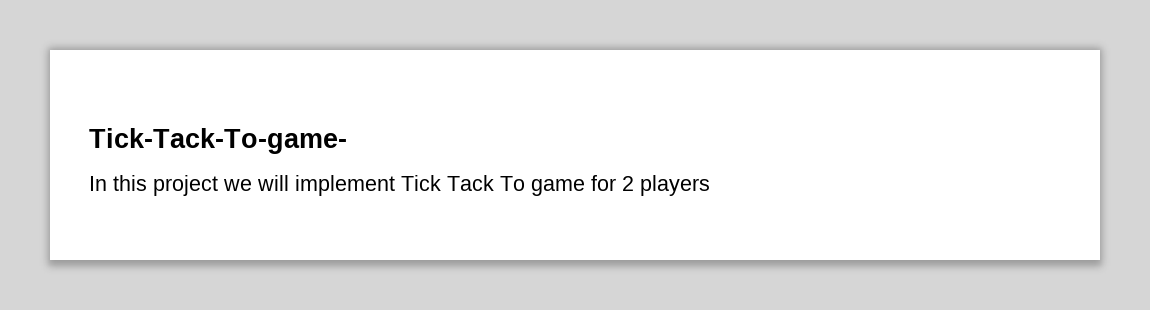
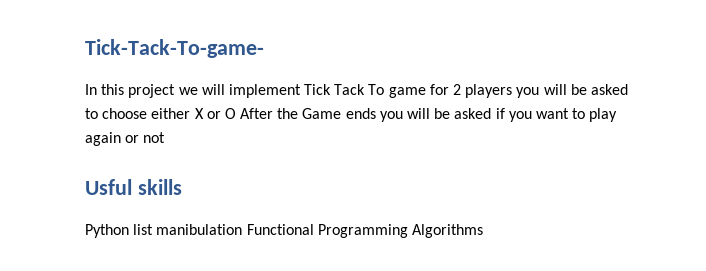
- In this project we will implement Tick Tack To game for 2 players
+ In this project we will implement Tick Tack To game for 2 players you will be asked to choose either X or O After the Game ends you will be asked if you want to play again or not
+ Usful skills
+ Python list manibulation Functional Programming Algorithms

